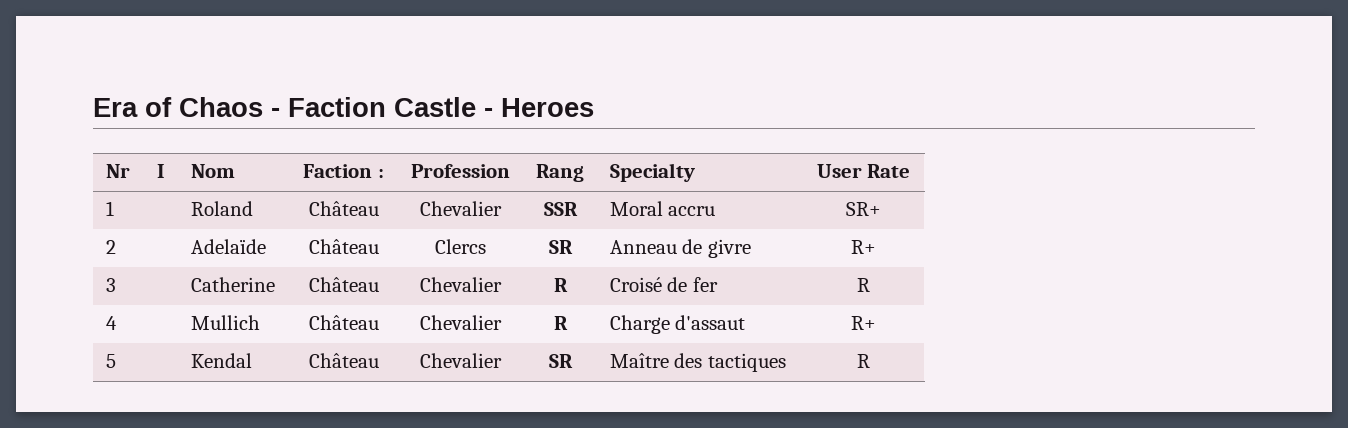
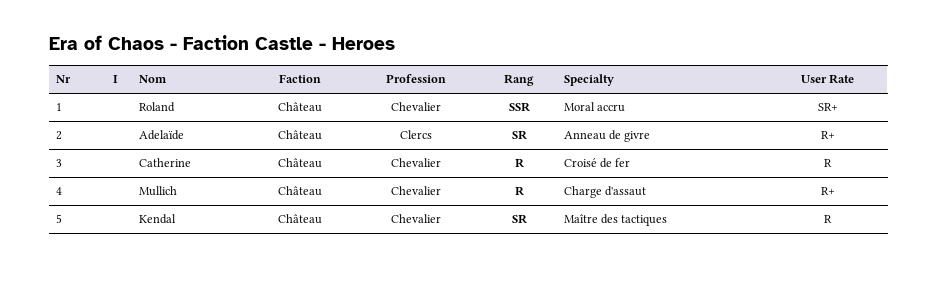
- Nr | I | Nom | Faction : | Profession | Rang | Specialty | User Rate
+ Nr | I | Nom | Faction | Profession | Rang | Specialty | User Rate

